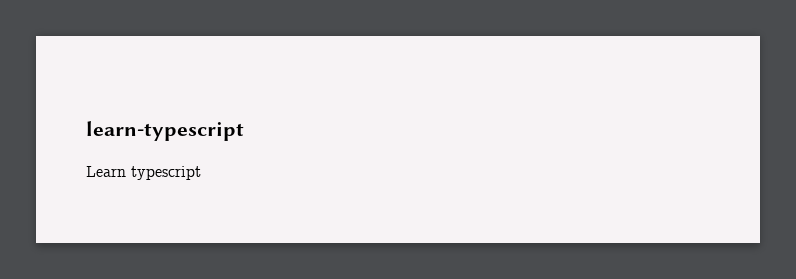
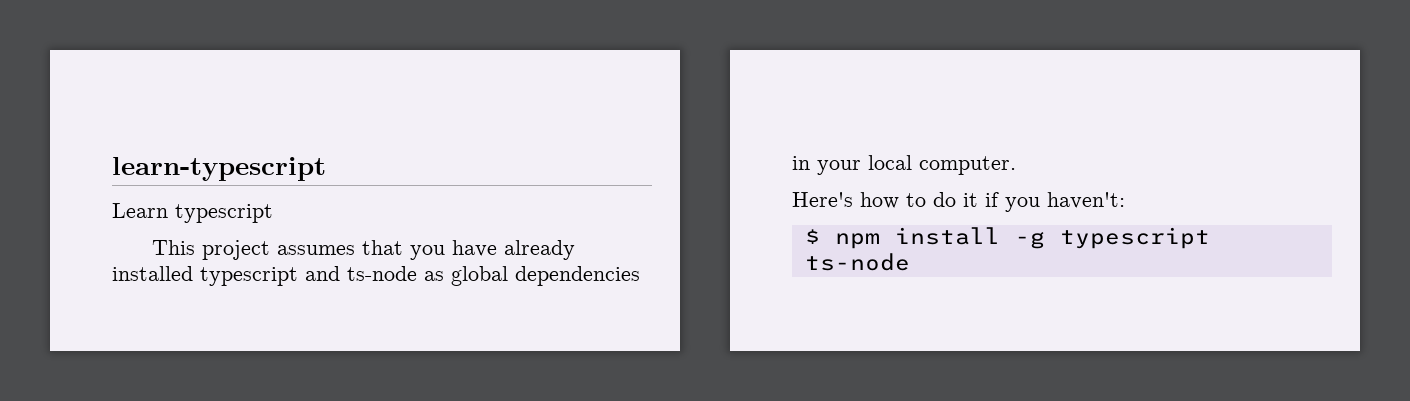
+ This project assumes that you have already installed typescript and ts-node as global dependencies in your local computer.
+ Here's how to do it if you haven't:
+ $ npm install -g typescript ts-node

